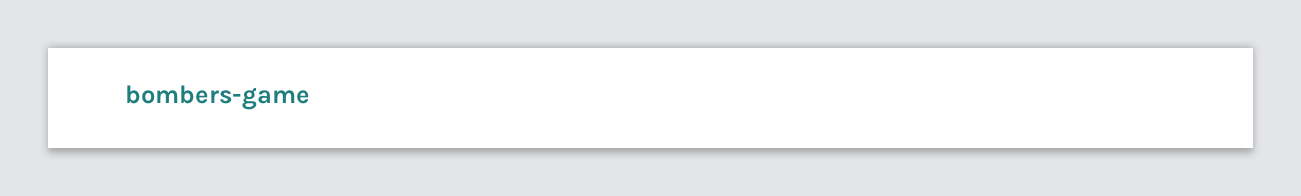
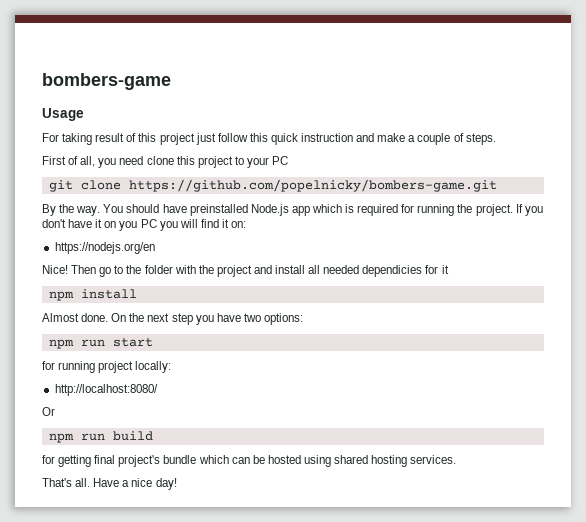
+ Usage
+ For taking result of this project just follow this quick instruction and make a couple of steps.
+ First of all, you need clone this project to your PC
+ git clone https://github.com/popelnicky/bombers-game.git
+ By the way. You should have preinstalled Node.js app which is required for running the project. If you don't have it on you PC you will find it on:
+ https://nodejs.org/en
+ Nice! Then go to the folder with the project and install all needed dependicies for it
+ npm install
+ Almost done. On the next step you have two options:
+ npm run start
+ for running project locally:
+ http://localhost:8080/
+ Or
+ npm run build
+ for getting final project's bundle which can be hosted using shared hosting services.
+ That's all. Have a nice day!

